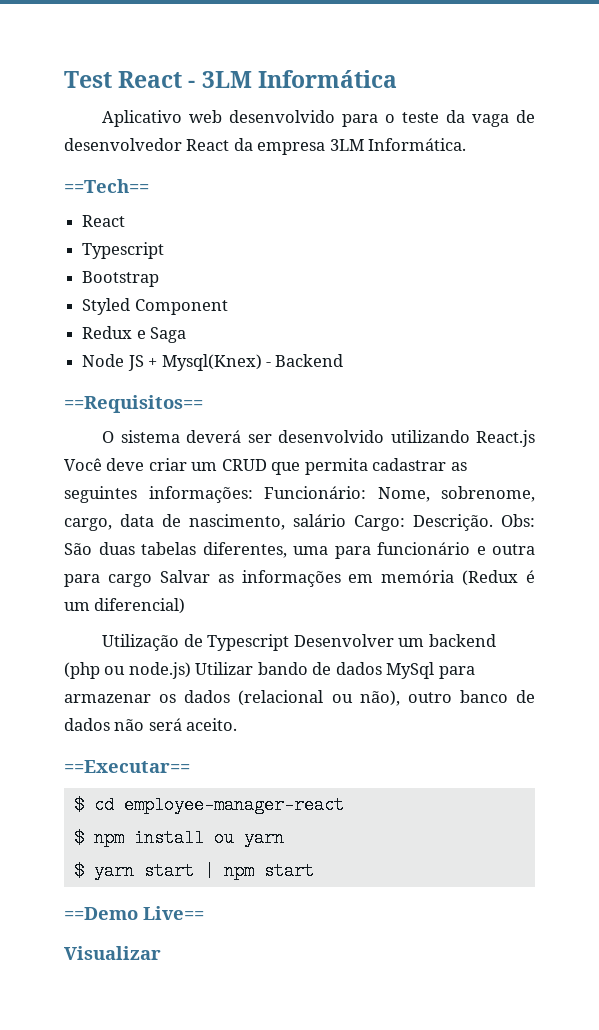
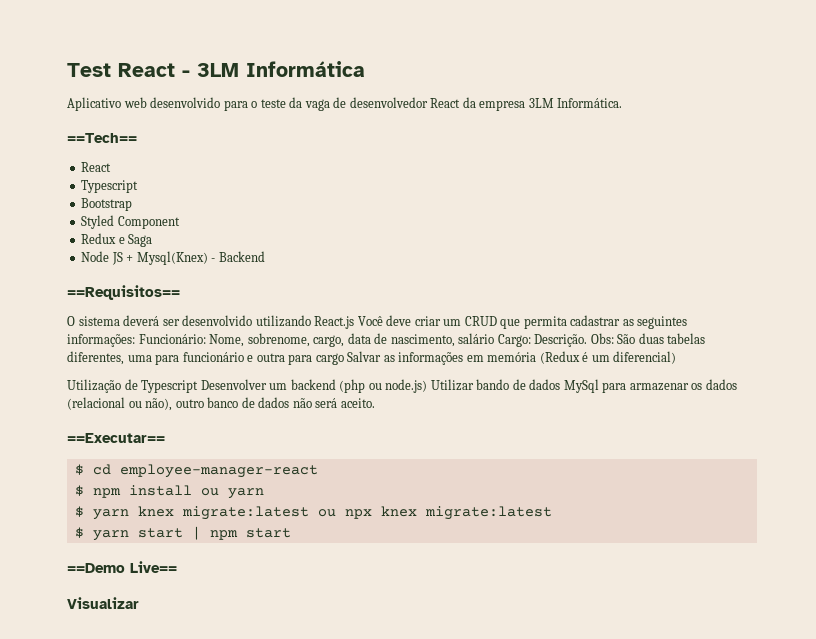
+ $ yarn knex migrate:latest ou npx knex migrate:latest

